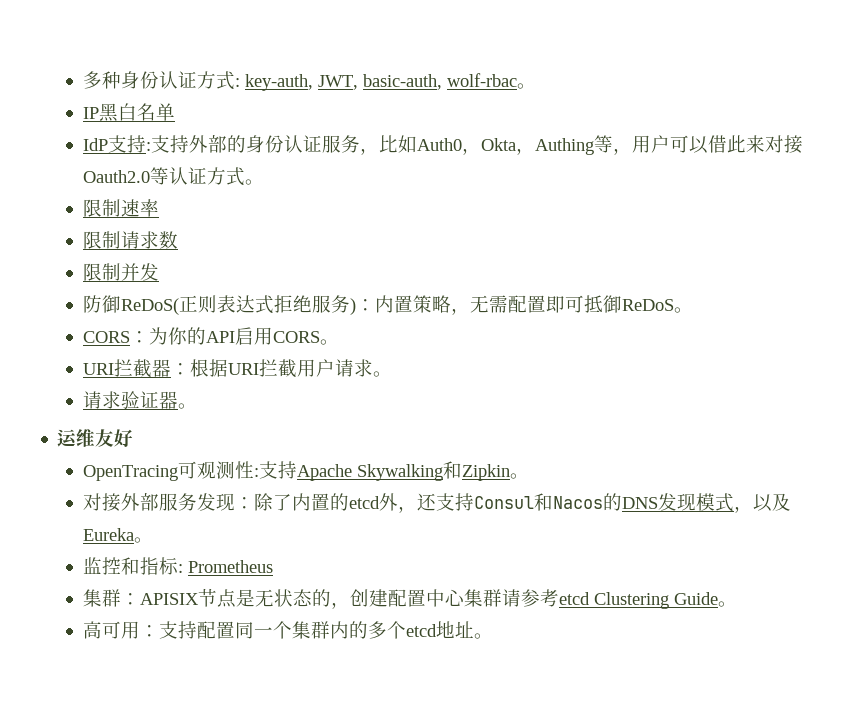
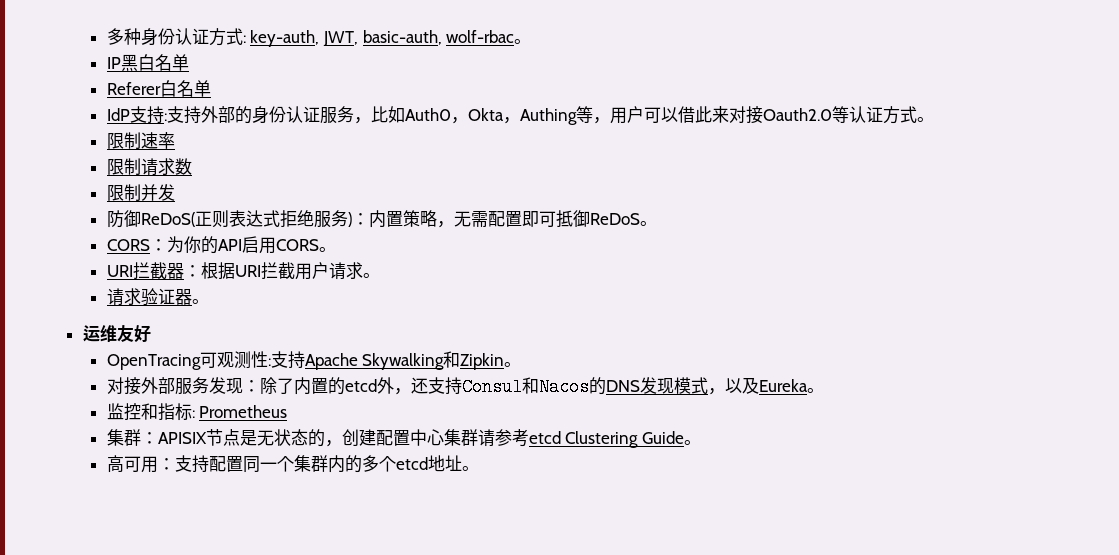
+ Referer白名单

